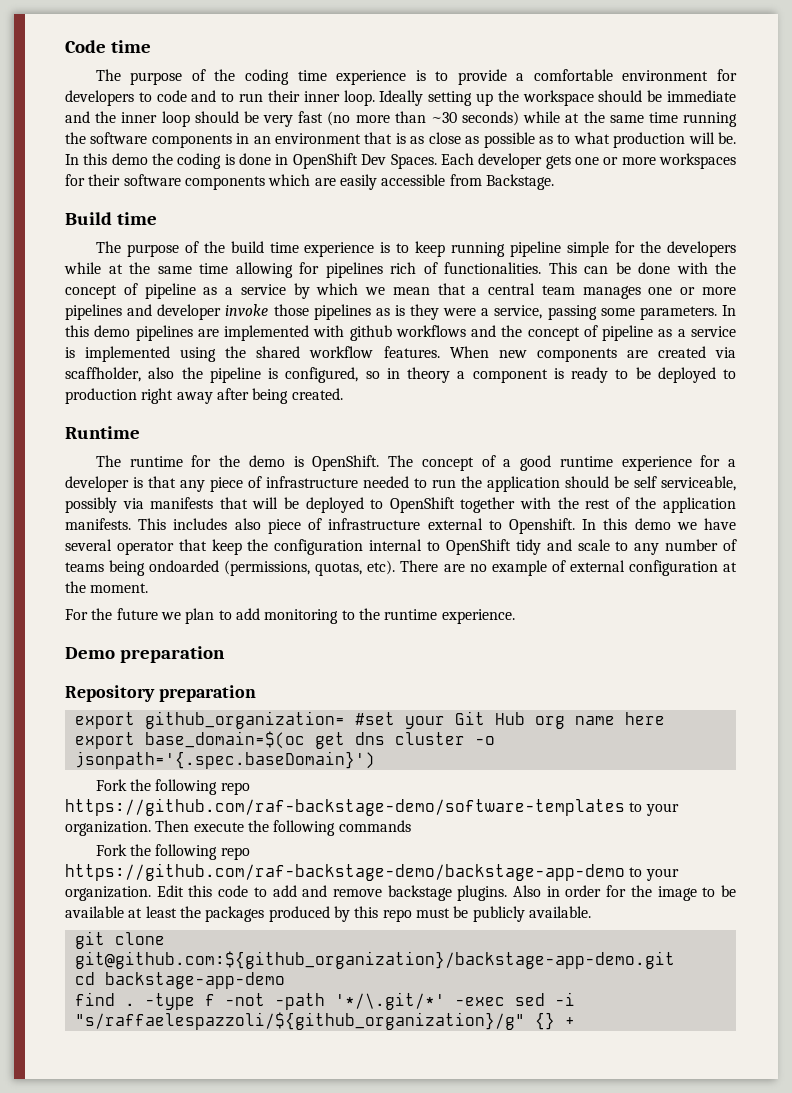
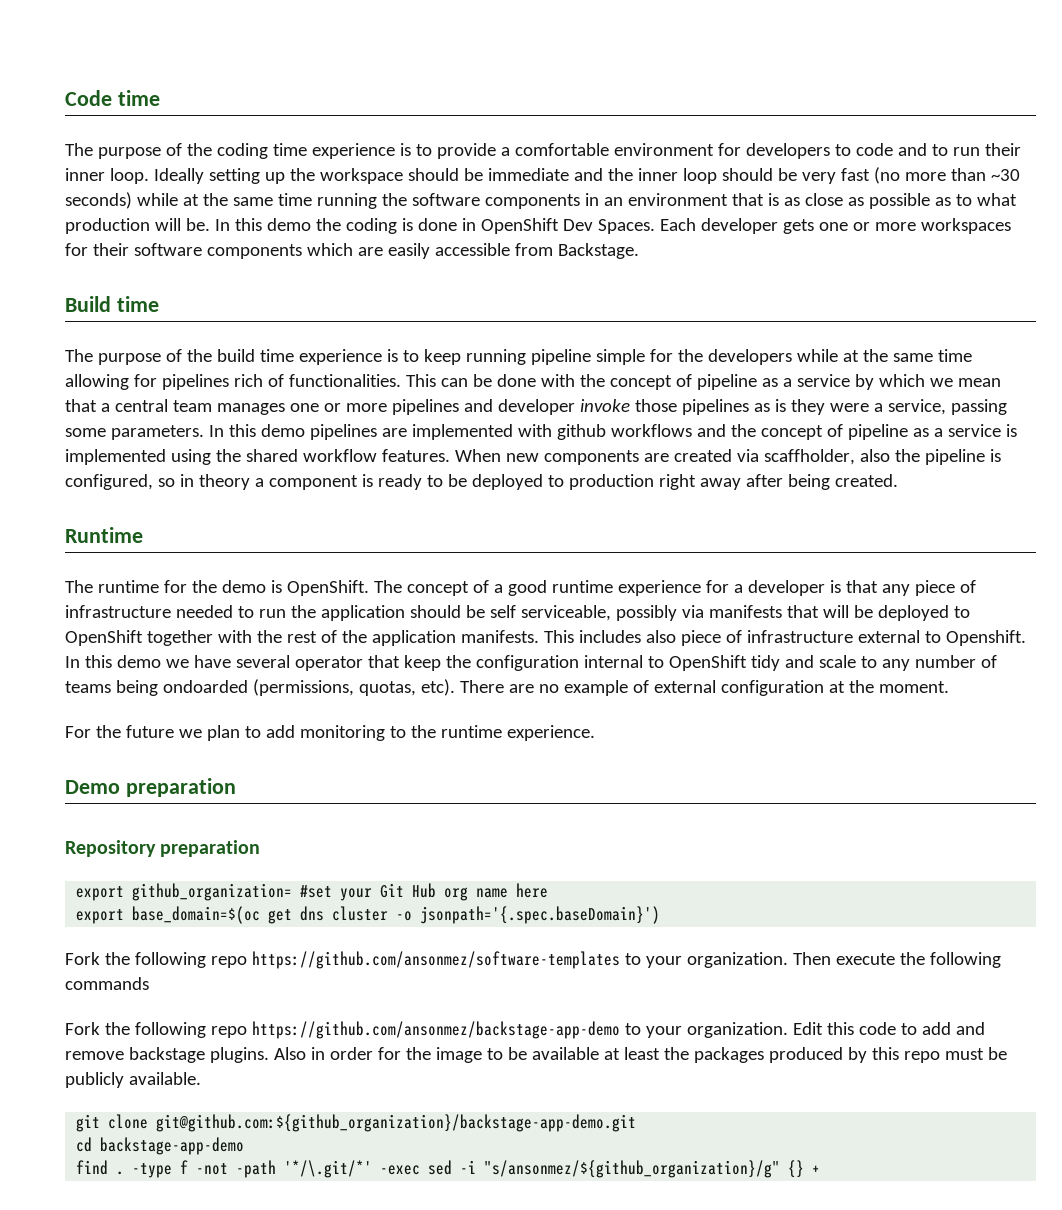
- Fork the following repo https://github.com/raf-backstage-demo/software-templates to your organization.
+ Fork the following repo https://github.com/ansonmez/software-templates to your organization.
- Fork the following repo https://github.com/raf-backstage-demo/backstage-app-demo to your organization.
+ Fork the following repo https://github.com/ansonmez/backstage-app-demo to your organization.
- -type f -not -path '*/\.git/*' -exec sed -i "s/raffaelespazzoli/${github_organization}/g" {} +
+ -type f -not -path '*/\.git/*' -exec sed -i "s/ansonmez/${github_organization}/g" {} +

